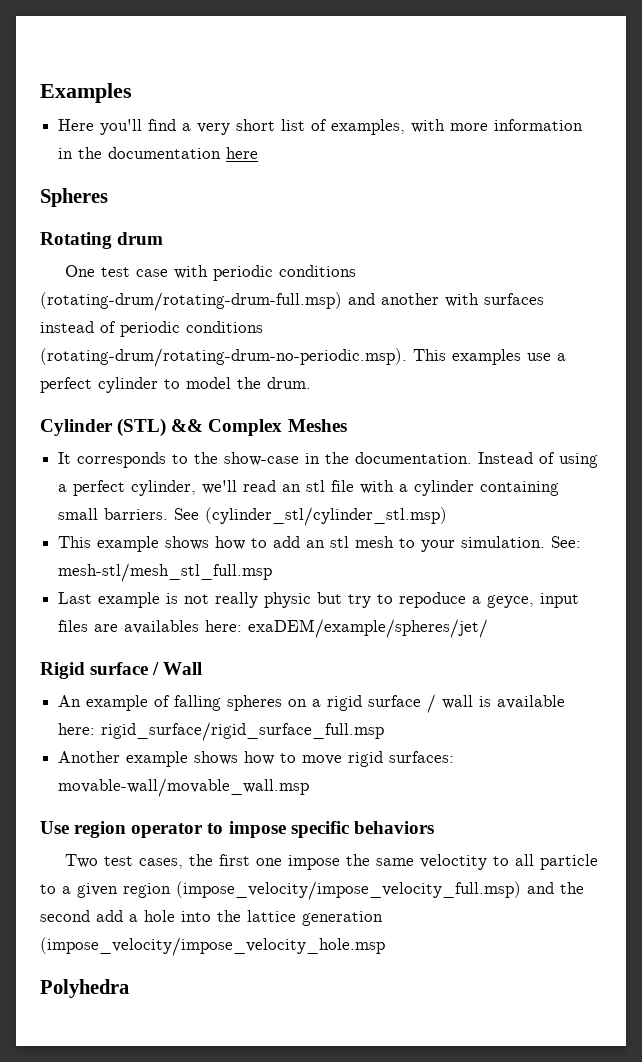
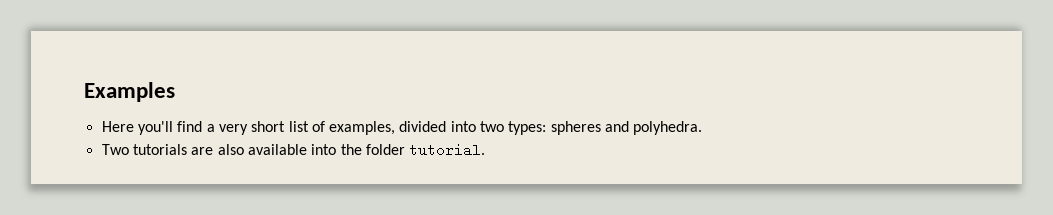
- Here you'll find a very short list of examples, with more information in the documentation here
- Spheres
- Rotating drum
- One test case with periodic conditions (rotating-drum/rotating-drum-full.msp) and another with surfaces instead of periodic conditions (rotating-drum/rotating-drum-no-periodic.msp). This examples use a perfect cylinder to model the drum.
- Cylinder (STL) && Complex Meshes
- It corresponds to the show-case in the documentation. Instead of using a perfect cylinder, we'll read an stl file with a cylinder containing small barriers. See (cylinder_stl/cylinder_stl.msp)
- This example shows how to add an stl mesh to your simulation. See: mesh-stl/mesh_stl_full.msp
- Last example is not really physic but try to repoduce a geyce, input files are availables here: exaDEM/example/spheres/jet/
- Rigid surface / Wall
- An example of falling spheres on a rigid surface / wall is available here: rigid_surface/rigid_surface_full.msp
- Another example shows how to move rigid surfaces: movable-wall/movable_wall.msp
- Use region operator to impose specific behaviors
- Two test cases, the first one impose the same veloctity to all particle to a given region (impose_velocity/impose_velocity_full.msp) and the second add a hole into the lattice generation (impose_velocity/impose_velocity_hole.msp
- Polyhedra
+ Here you'll find a very short list of examples, divided into two types: spheres and polyhedra.
+ Two tutorials are also available into the folder tutorial.

